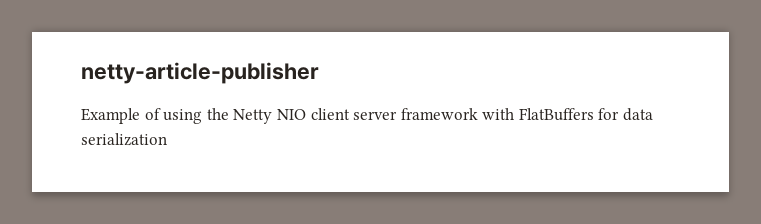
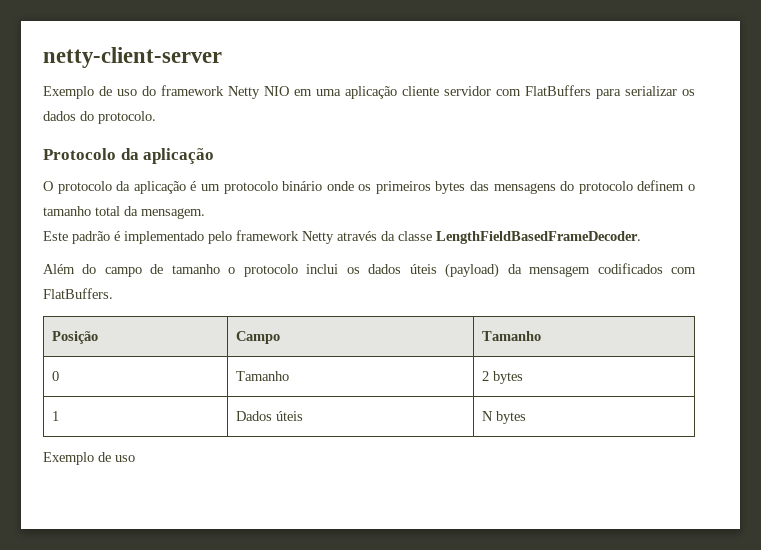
- netty-article-publisher
- Example of using the Netty NIO client server framework with FlatBuffers for data serialization
+ netty-client-server
+ Exemplo de uso do framework Netty NIO em uma aplicação cliente servidor com FlatBuffers para serializar os dados do protocolo.
+ Protocolo da aplicação
+ O protocolo da aplicação é um protocolo binário onde os primeiros bytes das mensagens do protocolo definem o tamanho total da mensagem.
+ Este padrão é implementado pelo framework Netty através da classe LengthFieldBasedFrameDecoder.
+ Além do campo de tamanho o protocolo inclui os dados úteis (payload) da mensagem codificados com FlatBuffers.
+ Posição | Campo | Tamanho
+ 0 | Tamanho | 2 bytes
+ 1 | Dados úteis | N bytes
+ Exemplo de uso

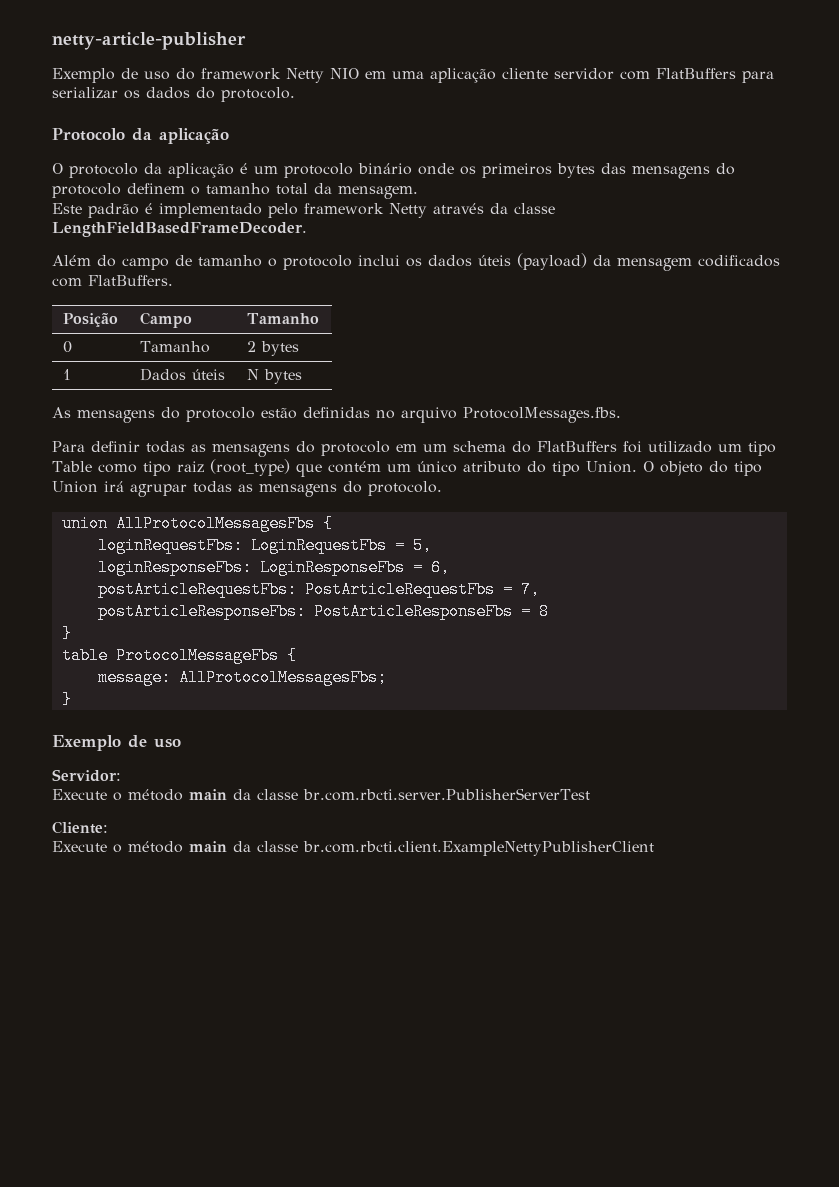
- netty-client-server
+ netty-article-publisher
  1 | Dados úteis | N bytes
+ As mensagens do protocolo estão definidas no arquivo ProtocolMessages.fbs.
+ Para definir todas as mensagens do protocolo em um schema do FlatBuffers foi utilizado um tipo Table como tipo raiz (root_type) que contém um único atributo do tipo Union. O objeto do tipo Union irá agrupar todas as mensagens do protocolo.
+ union AllProtocolMessagesFbs {
+ loginRequestFbs: LoginRequestFbs = 5,
+ loginResponseFbs: LoginResponseFbs = 6,
+ postArticleRequestFbs: PostArticleRequestFbs = 7,
+ postArticleResponseFbs: PostArticleResponseFbs = 8
+ }
+ table ProtocolMessageFbs {
+ message: AllProtocolMessagesFbs;
+ }
  Exemplo de uso
+ Servidor:
+ Execute o método main da classe br.com.rbcti.server.PublisherServerTest
+ Cliente:
+ Execute o método main da classe br.com.rbcti.client.ExampleNettyPublisherClient

